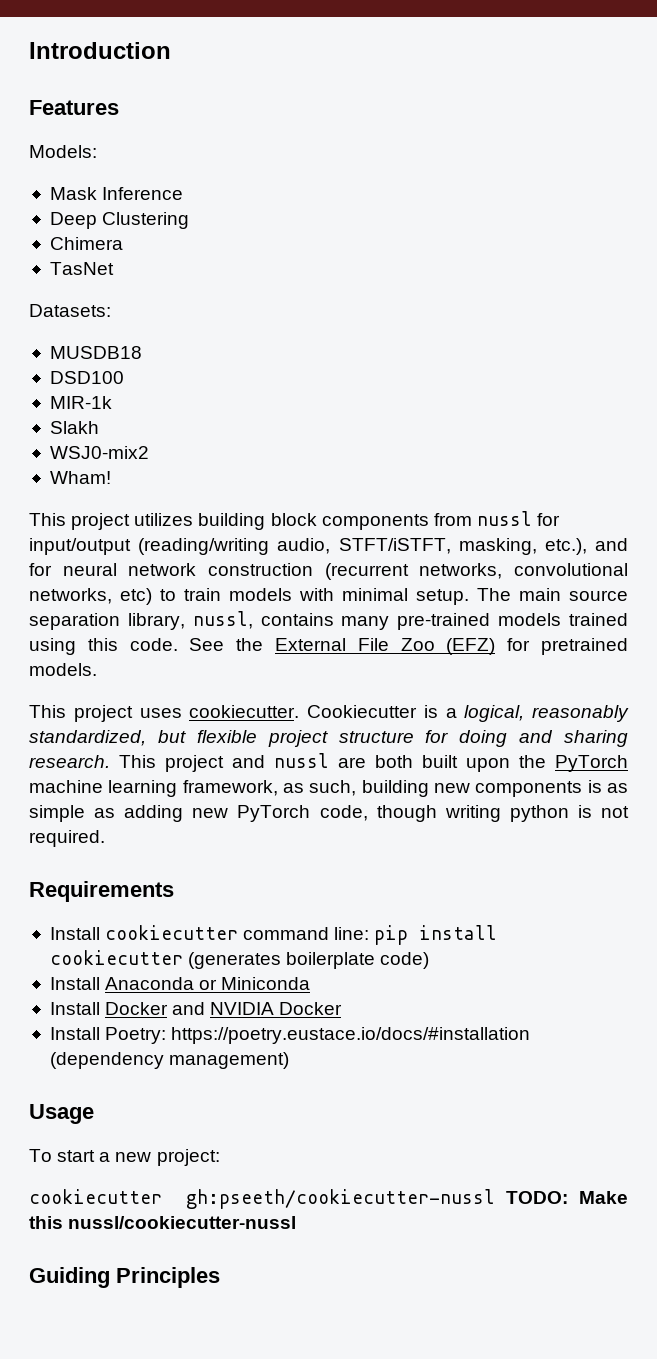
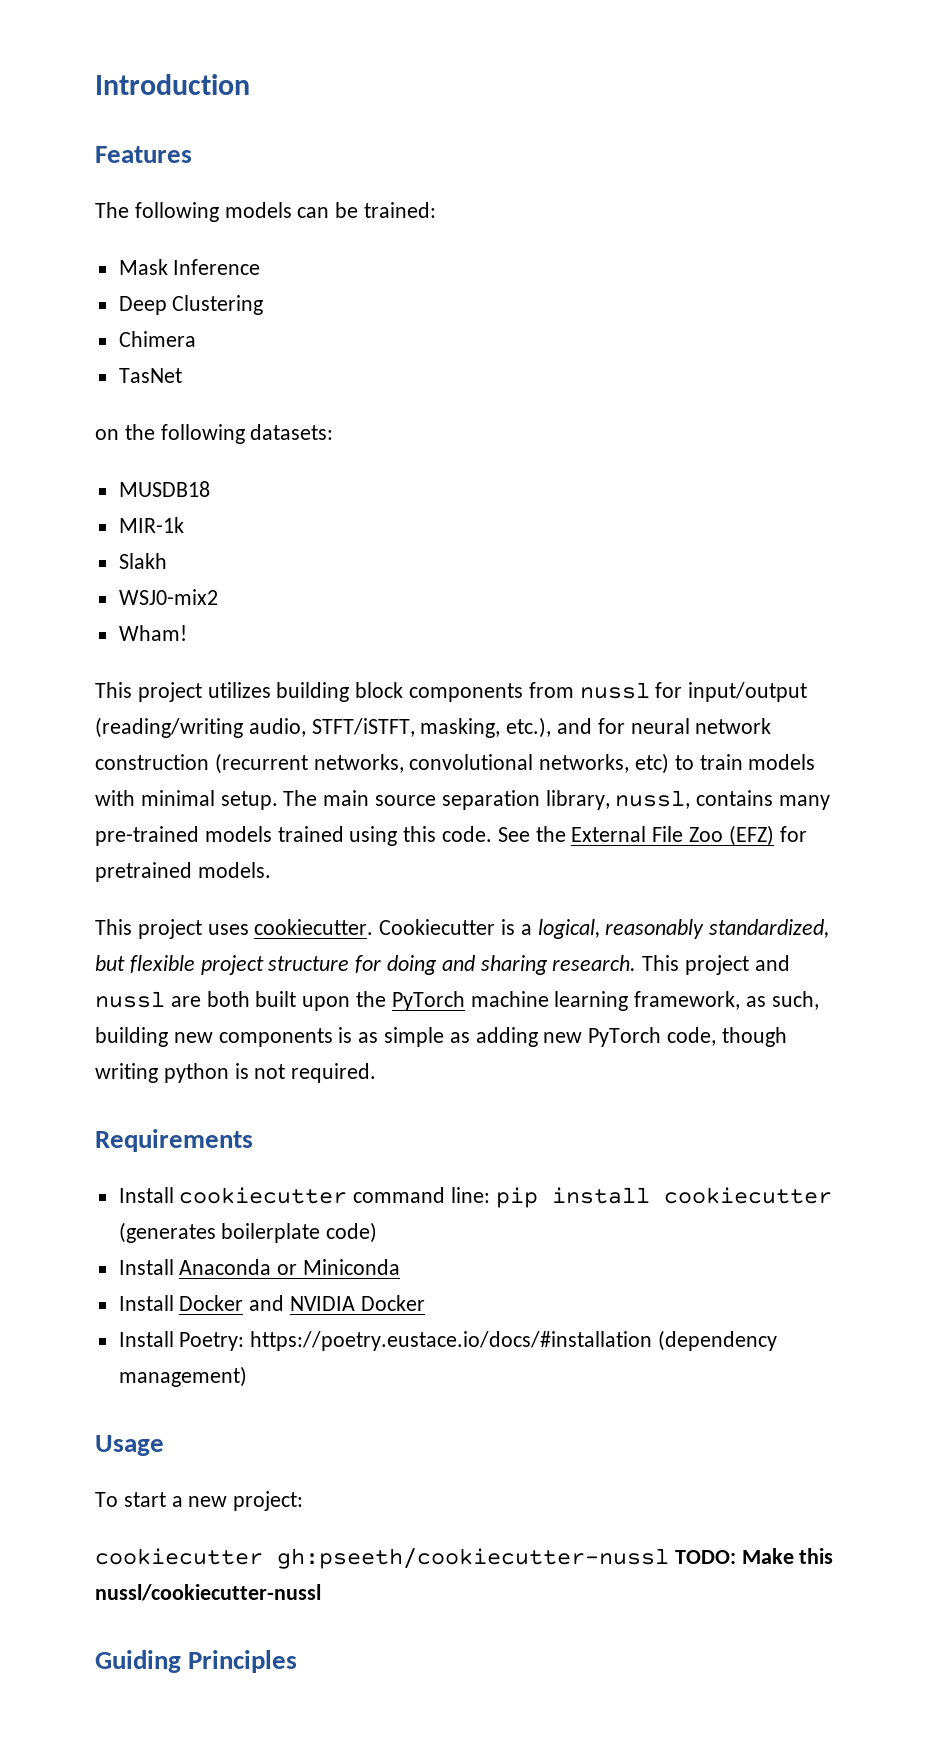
- Models:
+ The following models can be trained:
- Datasets:
+ on the following datasets:
- DSD100

